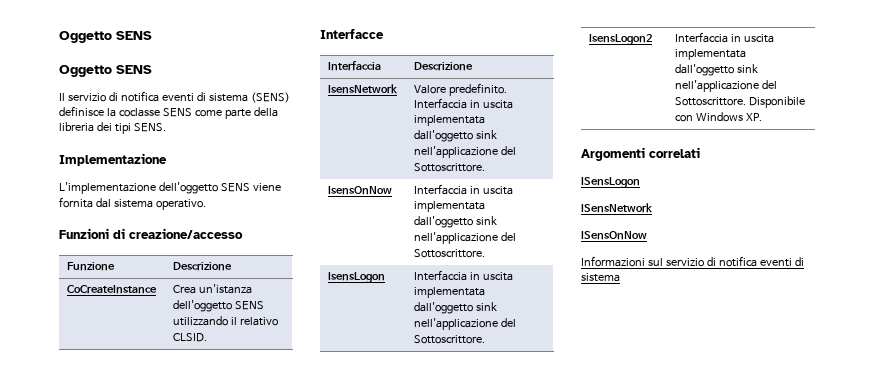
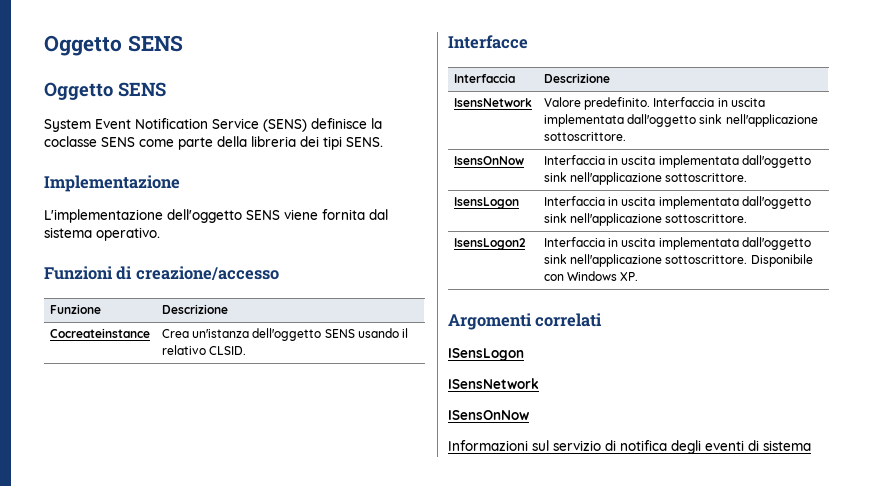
- Il servizio di notifica eventi di sistema (SENS) definisce la coclasse SENS come parte della libreria dei tipi SENS.
+ System Event Notification Service (SENS) definisce la coclasse SENS come parte della libreria dei tipi SENS.
- CoCreateInstance | Crea un'istanza dell'oggetto SENS utilizzando il relativo CLSID.
+ Cocreateinstance | Crea un'istanza dell'oggetto SENS usando il relativo CLSID.
- IsensNetwork | Valore predefinito. Interfaccia in uscita implementata dall'oggetto sink nell'applicazione del Sottoscrittore.
+ IsensNetwork | Valore predefinito. Interfaccia in uscita implementata dall'oggetto sink nell'applicazione sottoscrittore.
- IsensOnNow | Interfaccia in uscita implementata dall'oggetto sink nell'applicazione del Sottoscrittore.
+ IsensOnNow | Interfaccia in uscita implementata dall'oggetto sink nell'applicazione sottoscrittore.
- IsensLogon | Interfaccia in uscita implementata dall'oggetto sink nell'applicazione del Sottoscrittore.
+ IsensLogon | Interfaccia in uscita implementata dall'oggetto sink nell'applicazione sottoscrittore.
- IsensLogon2 | Interfaccia in uscita implementata dall'oggetto sink nell'applicazione del Sottoscrittore. Disponibile con Windows XP.
+ IsensLogon2 | Interfaccia in uscita implementata dall'oggetto sink nell'applicazione sottoscrittore. Disponibile con Windows XP.
- Informazioni sul servizio di notifica eventi di sistema
+ Informazioni sul servizio di notifica degli eventi di sistema

